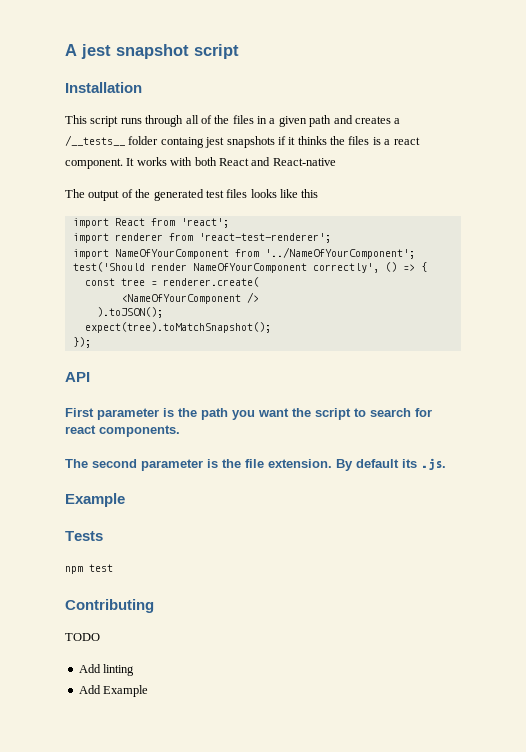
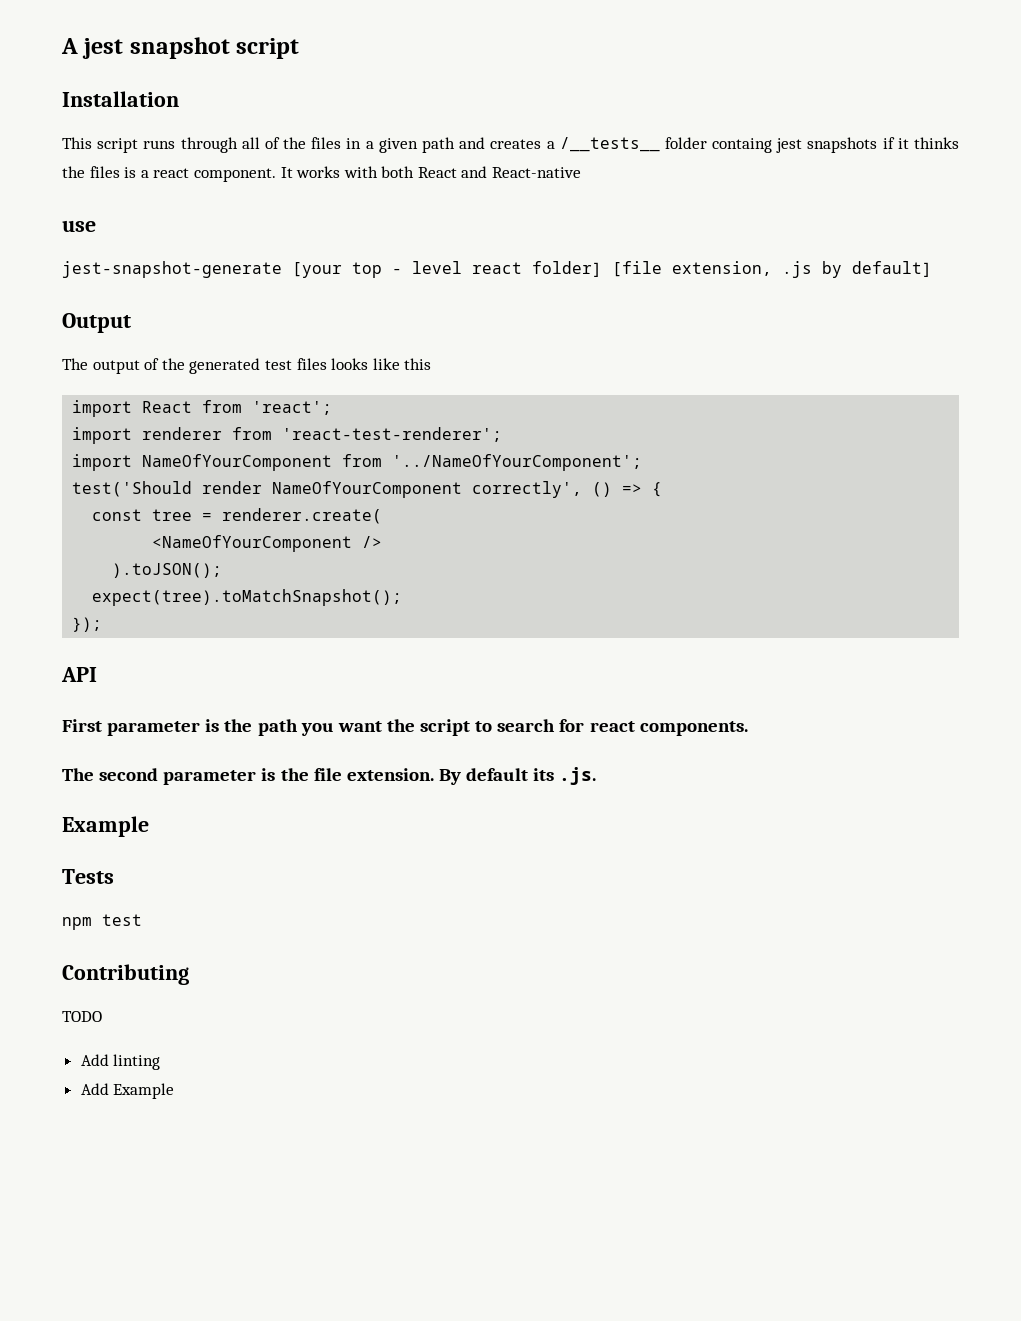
+ use
+ jest-snapshot-generate [your top - level react folder] [file extension, .js by default]
+ Output

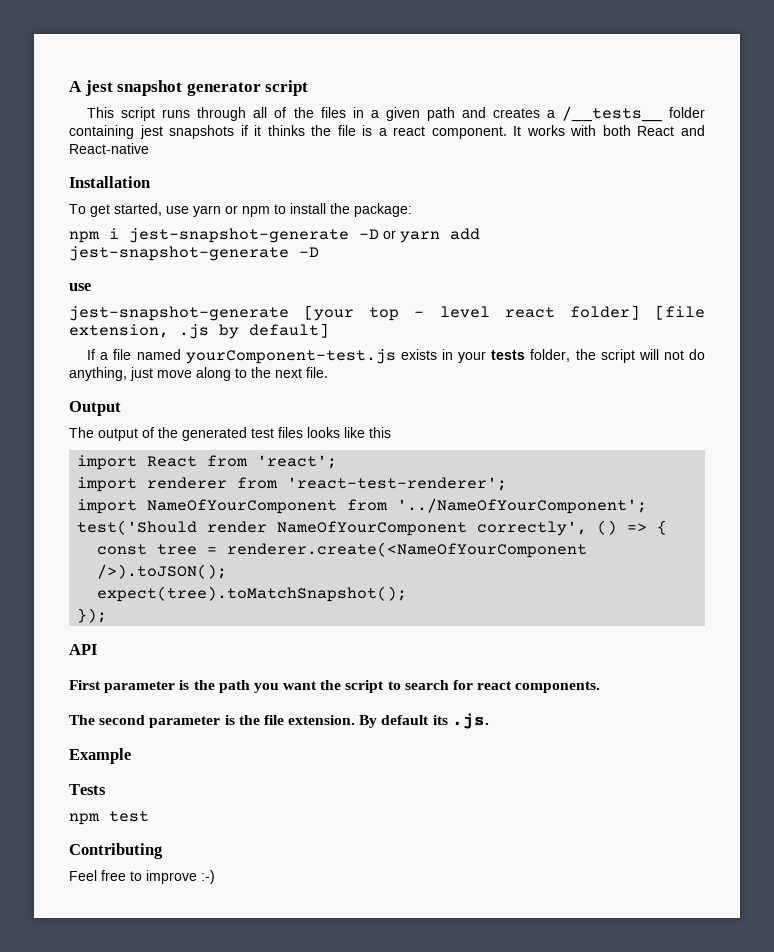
- A jest snapshot script
- Installation
+ A jest snapshot generator script
- This script runs through all of the files in a given path and creates a /__tests__ folder containg jest snapshots if it thinks the files is a react component.
+ This script runs through all of the files in a given path and creates a /__tests__ folder containing jest snapshots if it thinks the file is a react component.
+ Installation
+ To get started, use yarn or npm to install the package:
+ npm i jest-snapshot-generate -D or yarn add jest-snapshot-generate -D
+ If a file named yourComponent-test.js exists in your tests folder, the script will not do anything, just move along to the next file.
- const tree = renderer.create(
- <NameOfYourComponent />
- ).toJSON();
+ const tree = renderer.create(<NameOfYourComponent />).toJSON();
- TODO
- Add linting
- Add Example
+ Feel free to improve :-)

